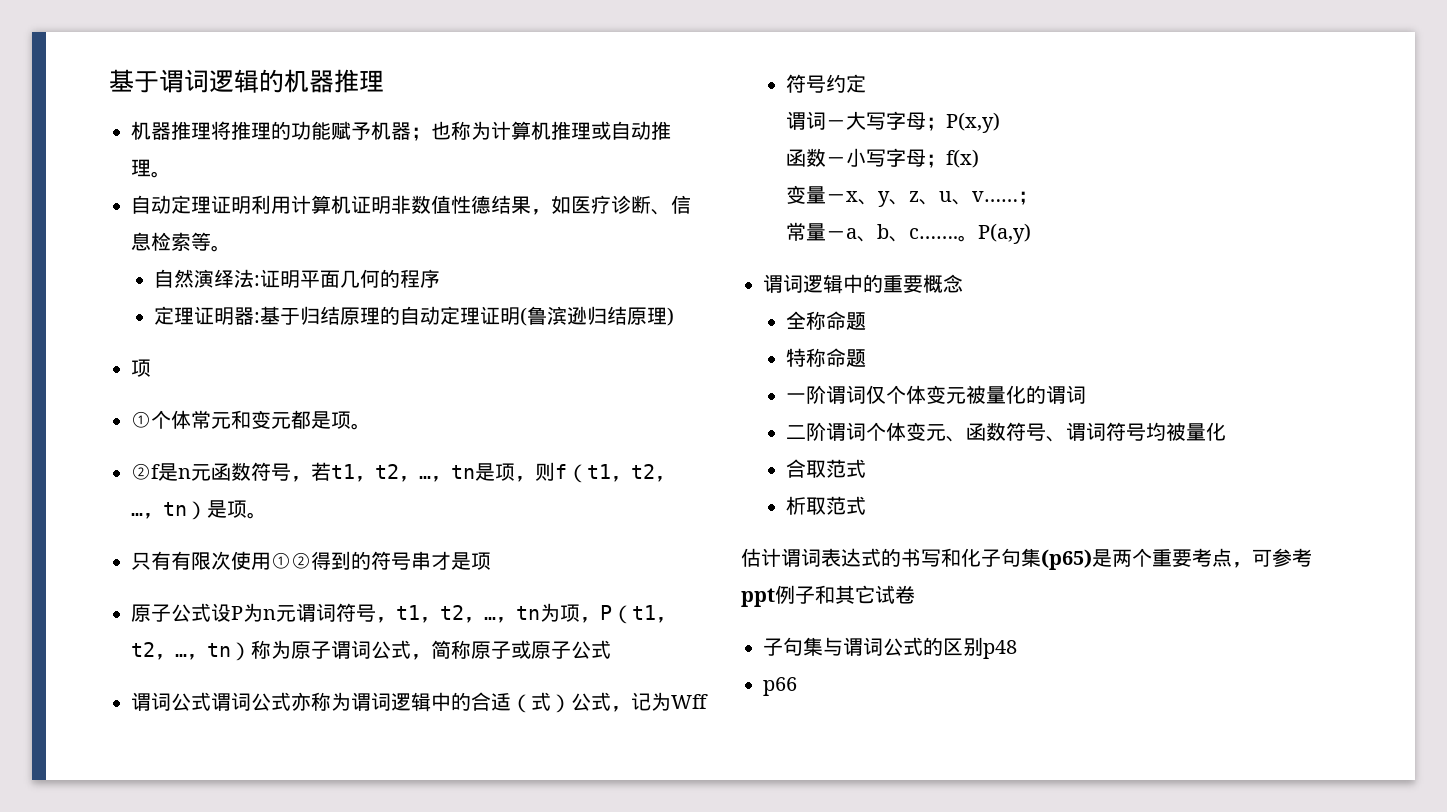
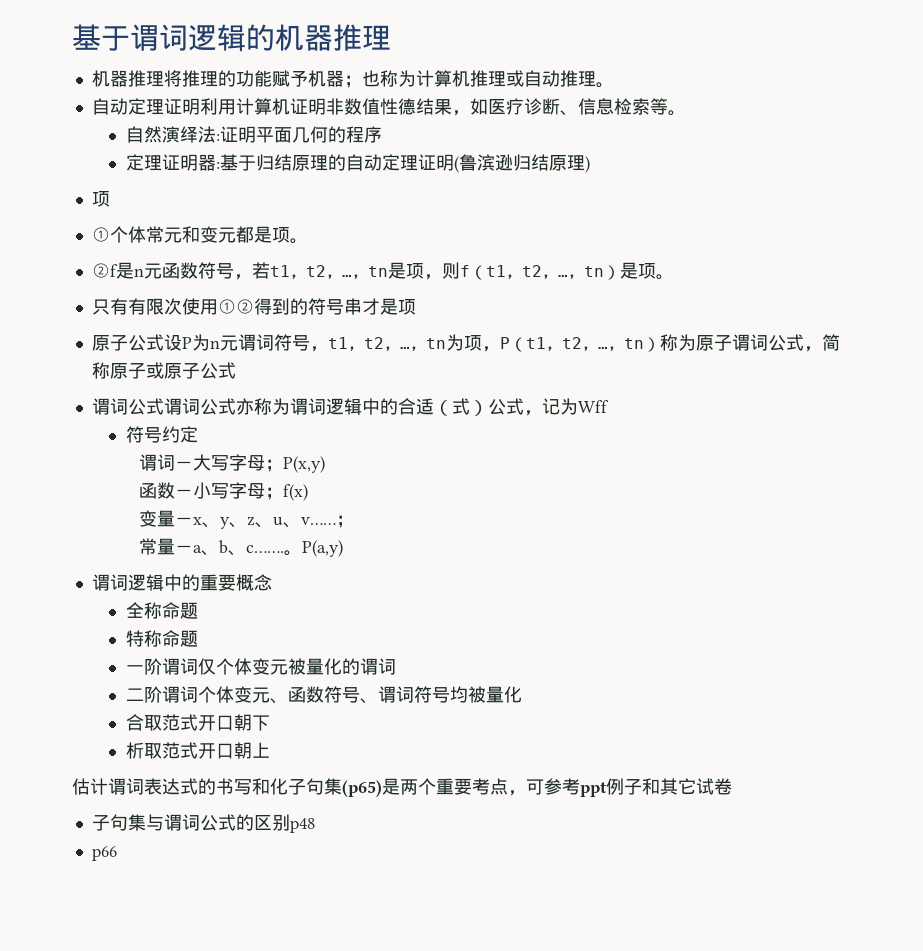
- 合取范式
+ 合取范式开口朝下
- 析取范式
+ 析取范式开口朝上

